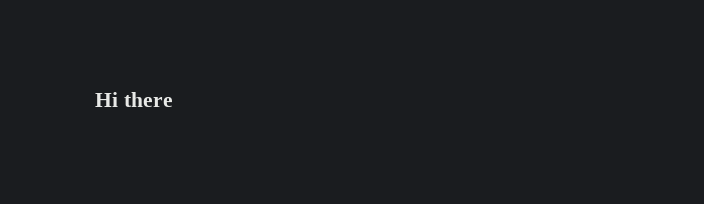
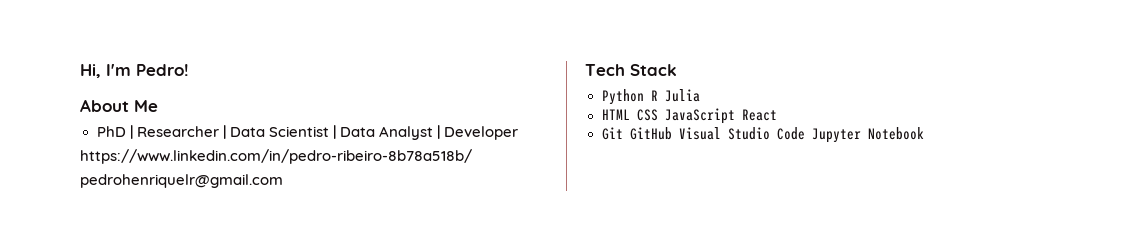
- Hi there
+ Hi, I'm Pedro!
+ About Me
+ PhD | Researcher | Data Scientist | Data Analyst | Developer
+ https://www.linkedin.com/in/pedro-ribeiro-8b78a518b/
+ pedrohenriquelr@gmail.com
+ Tech Stack
+ Python R Julia
+ HTML CSS JavaScript React
+ Git GitHub Visual Studio Code Jupyter Notebook

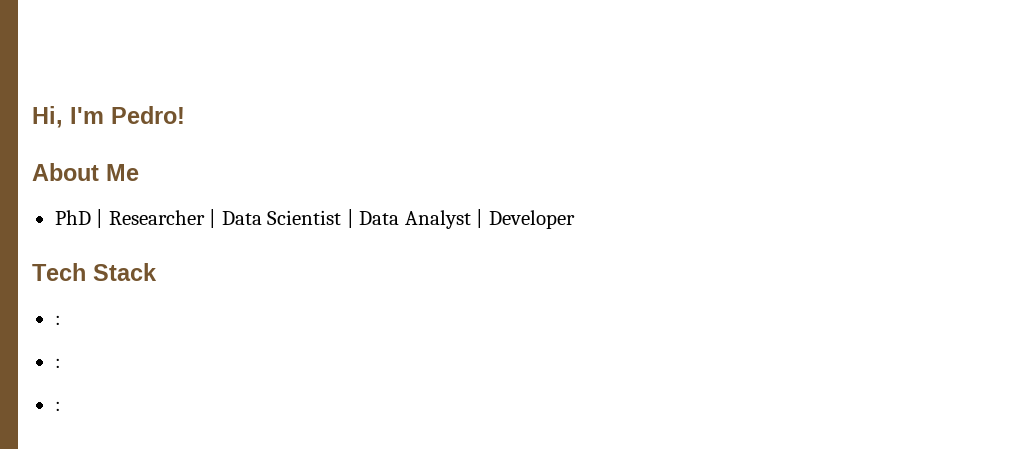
- https://www.linkedin.com/in/pedro-ribeiro-8b78a518b/
- pedrohenriquelr@gmail.com
  Tech Stack
- Python R Julia
- HTML CSS JavaScript React
- Git GitHub Visual Studio Code Jupyter Notebook
+ :
+ :
+ :

